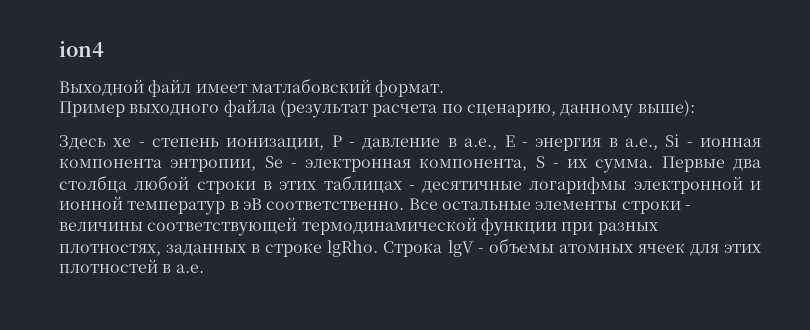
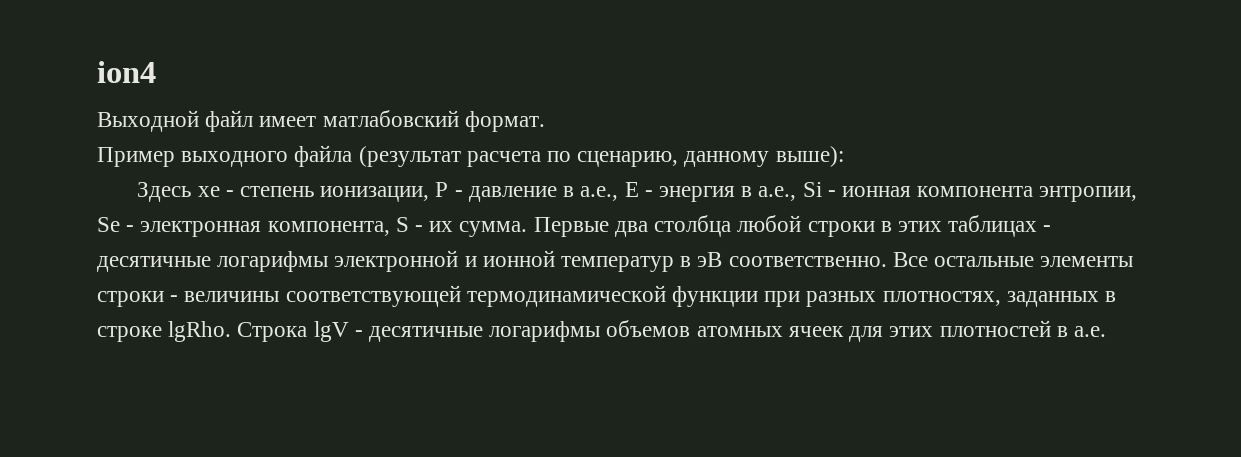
- Строка lgV - объемы атомных ячеек для этих плотностей в а.е.
+ Строка lgV - десятичные логарифмы объемов атомных ячеек для этих плотностей в а.е.

